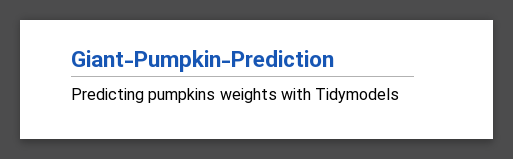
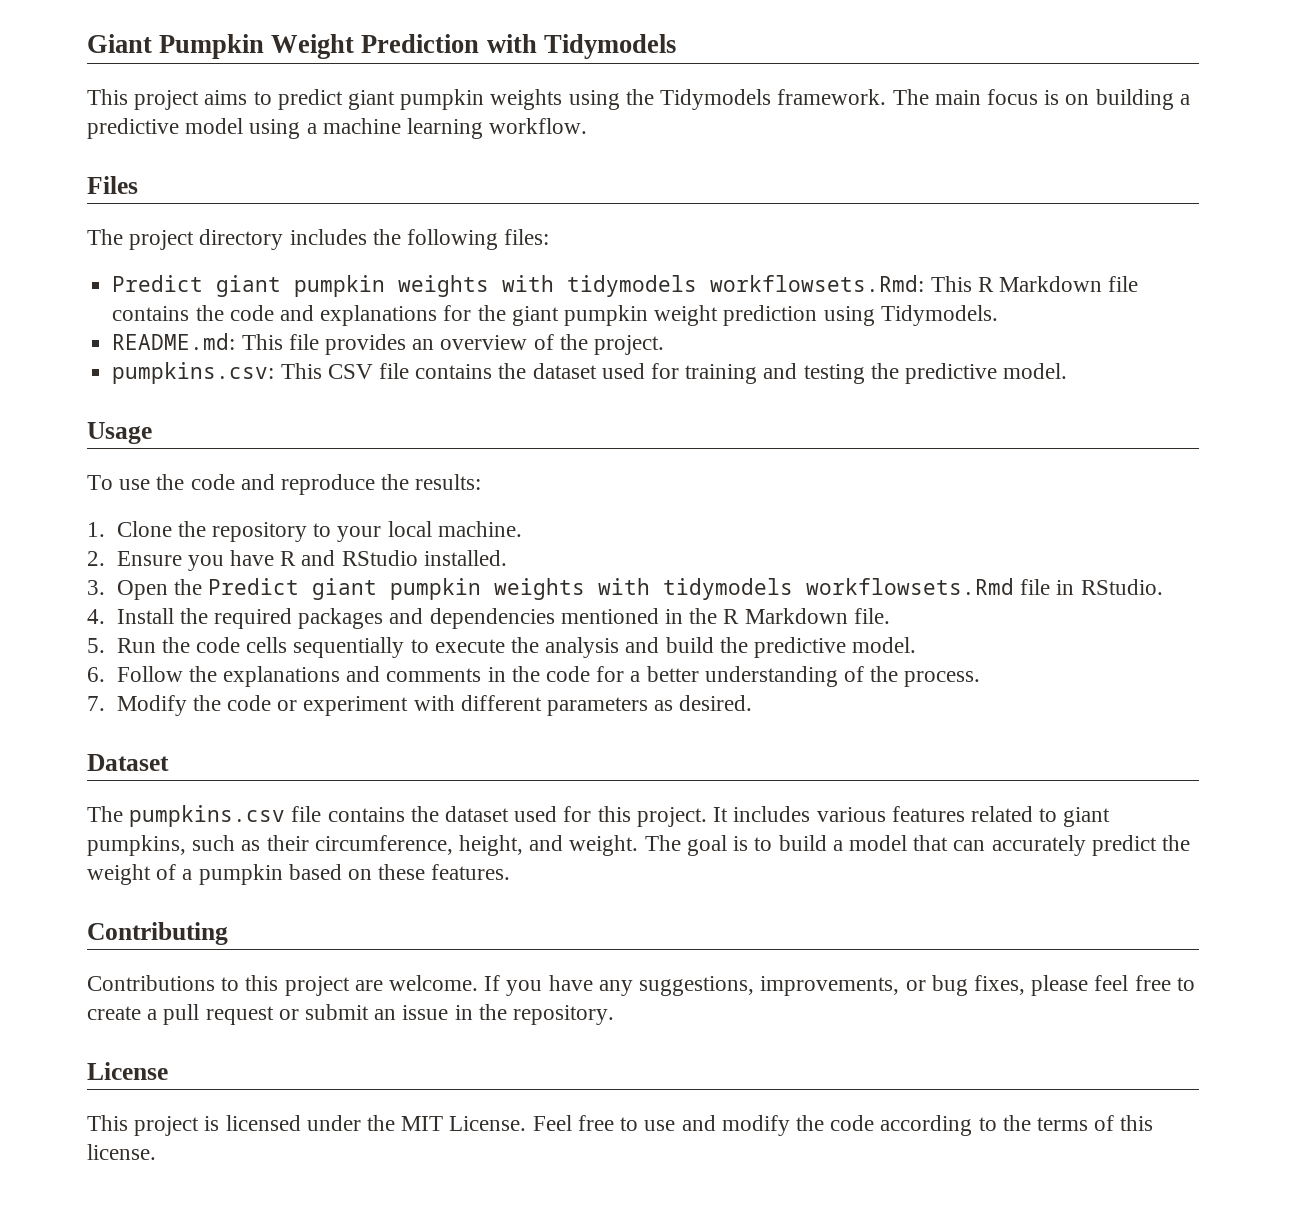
- Giant-Pumpkin-Prediction
- Predicting pumpkins weights with Tidymodels
+ Giant Pumpkin Weight Prediction with Tidymodels
+ This project aims to predict giant pumpkin weights using the Tidymodels framework. The main focus is on building a predictive model using a machine learning workflow.
+ Files
+ The project directory includes the following files:
+ Predict giant pumpkin weights with tidymodels workflowsets.Rmd: This R Markdown file contains the code and explanations for the giant pumpkin weight prediction using Tidymodels.
+ README.md: This file provides an overview of the project.
+ pumpkins.csv: This CSV file contains the dataset used for training and testing the predictive model.
+ Usage
+ To use the code and reproduce the results:
+ 1. Clone the repository to your local machine.
+ 2. Ensure you have R and RStudio installed.
+ 3. Open the Predict giant pumpkin weights with tidymodels workflowsets.Rmd file in RStudio.
+ 4. Install the required packages and dependencies mentioned in the R Markdown file.
+ 5. Run the code cells sequentially to execute the analysis and build the predictive model.
+ 6. Follow the explanations and comments in the code for a better understanding of the process.
+ 7. Modify the code or experiment with different parameters as desired.
+ Dataset
+ The pumpkins.csv file contains the dataset used for this project. It includes various features related to giant pumpkins, such as their circumference, height, and weight. The goal is to build a model that can accurately predict the weight of a pumpkin based on these features.
+ Contributing
+ Contributions to this project are welcome. If you have any suggestions, improvements, or bug fixes, please feel free to create a pull request or submit an issue in the repository.
+ License
+ This project is licensed under the MIT License. Feel free to use and modify the code according to the terms of this license.

